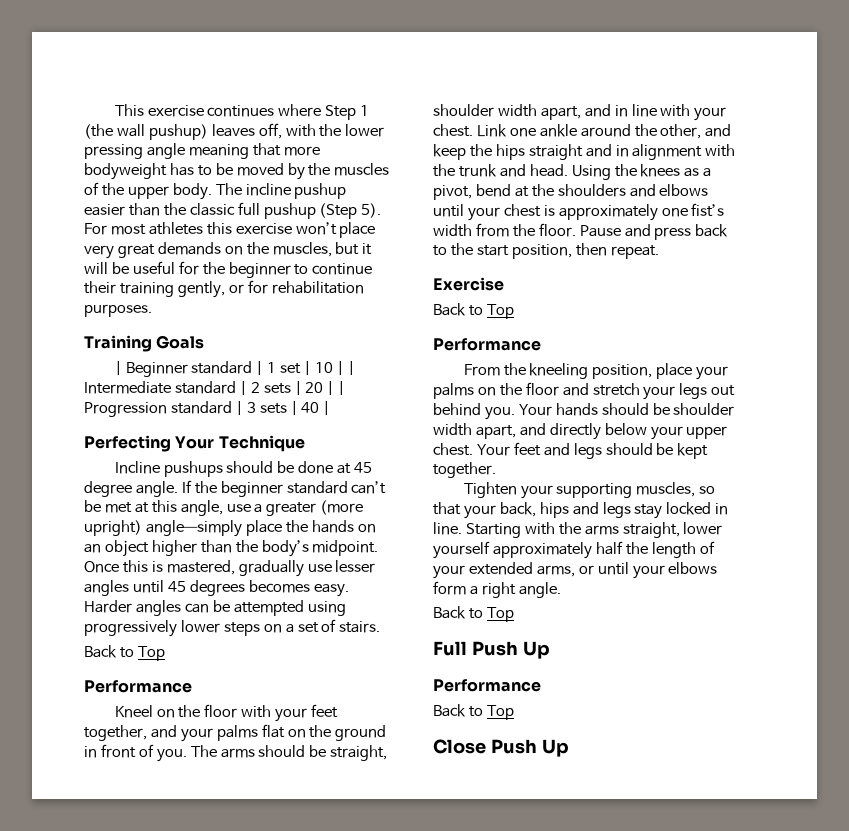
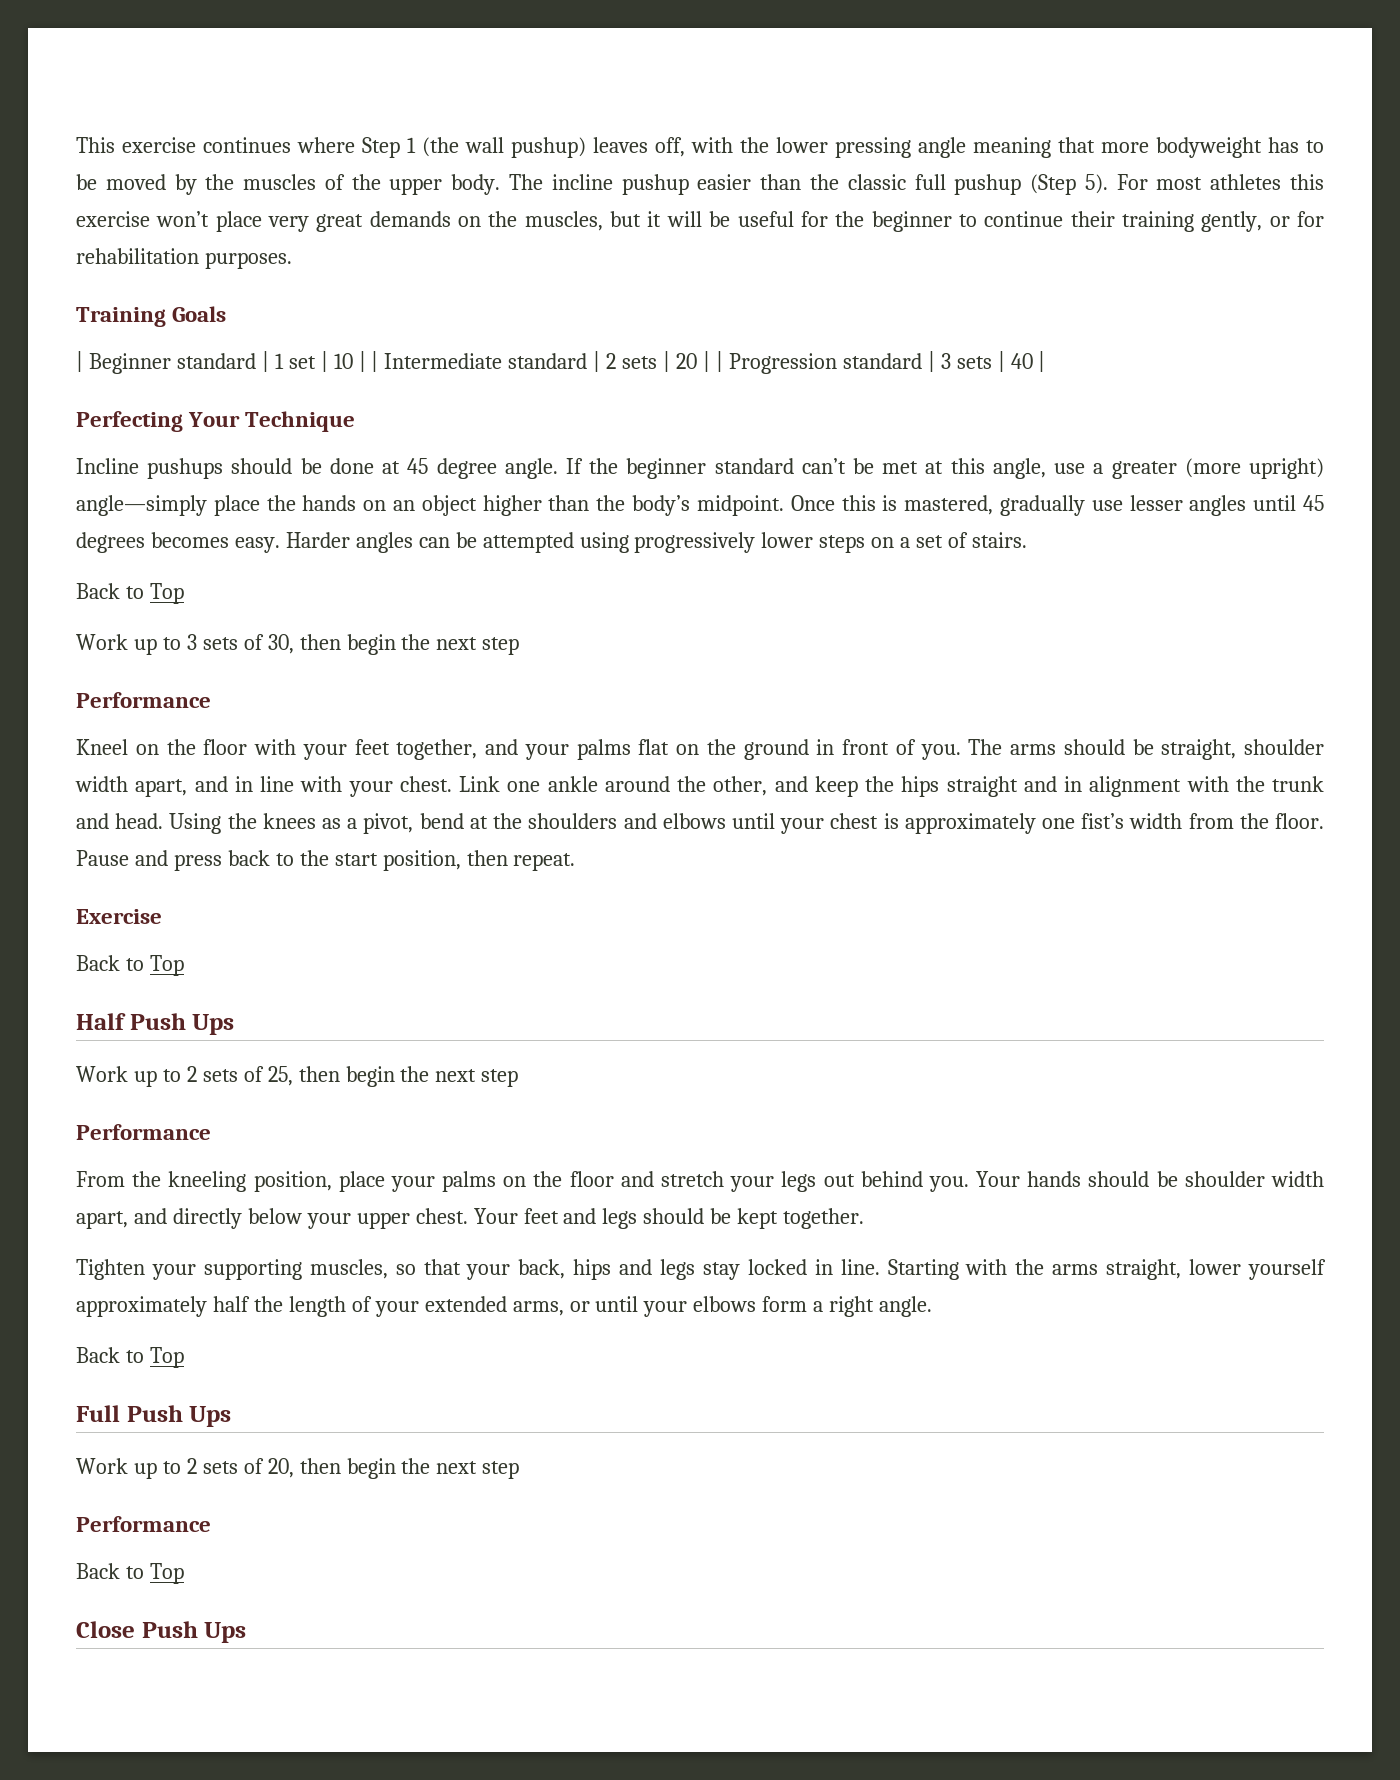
+ Work up to 3 sets of 30, then begin the next step
+ Half Push Ups
+ Work up to 2 sets of 25, then begin the next step
- Full Push Up
+ Full Push Ups
+ Work up to 2 sets of 20, then begin the next step
- Close Push Up
+ Close Push Ups

